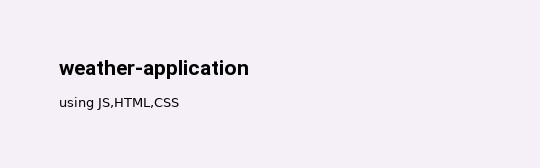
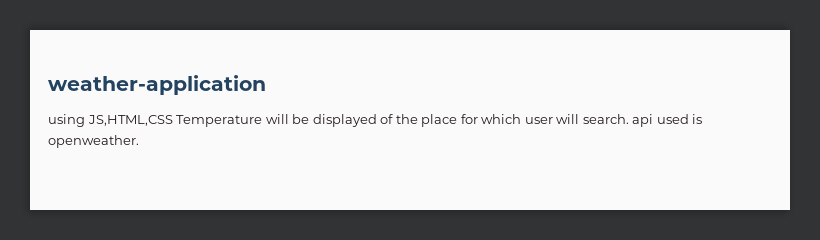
- using JS,HTML,CSS
+ using JS,HTML,CSS Temperature will be displayed of the place for which user will search. api used is openweather.

